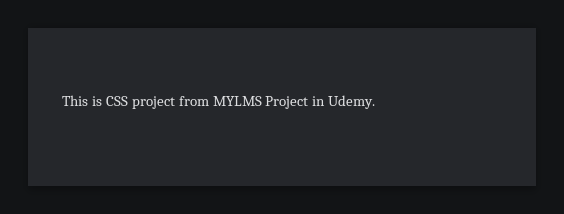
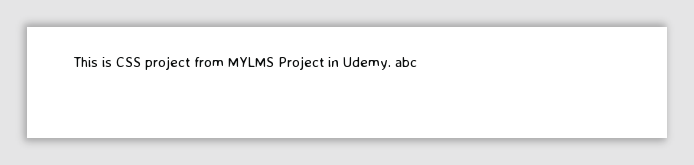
- This is CSS project from MYLMS Project in Udemy.
+ This is CSS project from MYLMS Project in Udemy. abc

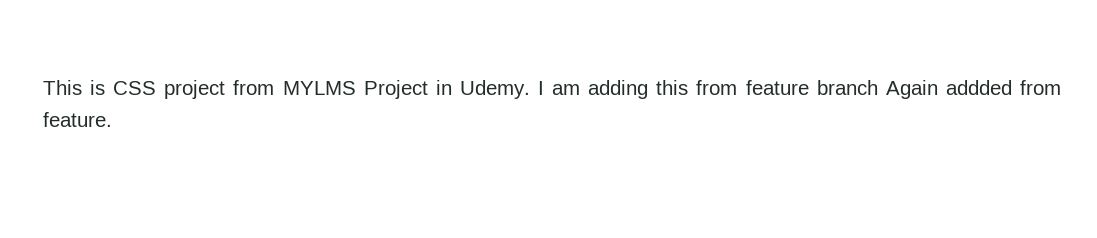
- This is CSS project from MYLMS Project in Udemy. abc
+ This is CSS project from MYLMS Project in Udemy. I am adding this from feature branch Again addded from feature.

